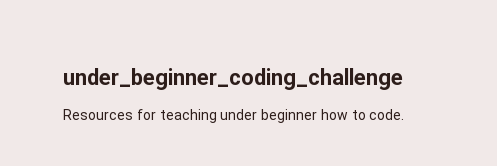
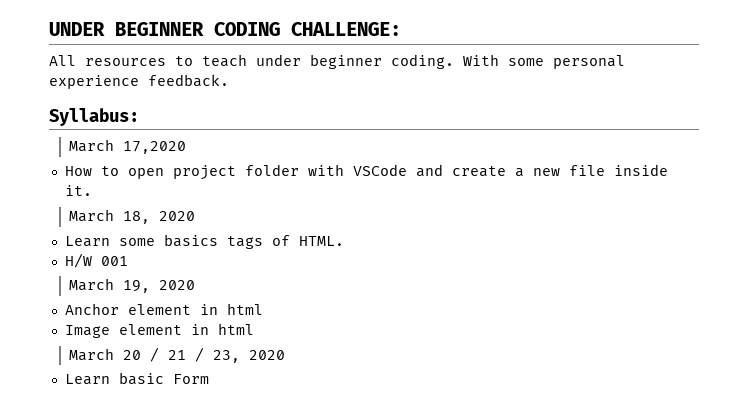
- under_beginner_coding_challenge
- Resources for teaching under beginner how to code.
+ UNDER BEGINNER CODING CHALLENGE:
+ All resources to teach under beginner coding. With some personal experience feedback.
+ Syllabus:
+ March 17,2020
+ How to open project folder with VSCode and create a new file inside it.
+ March 18, 2020
+ Learn some basics tags of HTML.
+ H/W 001
+ March 19, 2020
+ Anchor element in html
+ Image element in html
+ March 20 / 21 / 23, 2020
+ Learn basic Form

